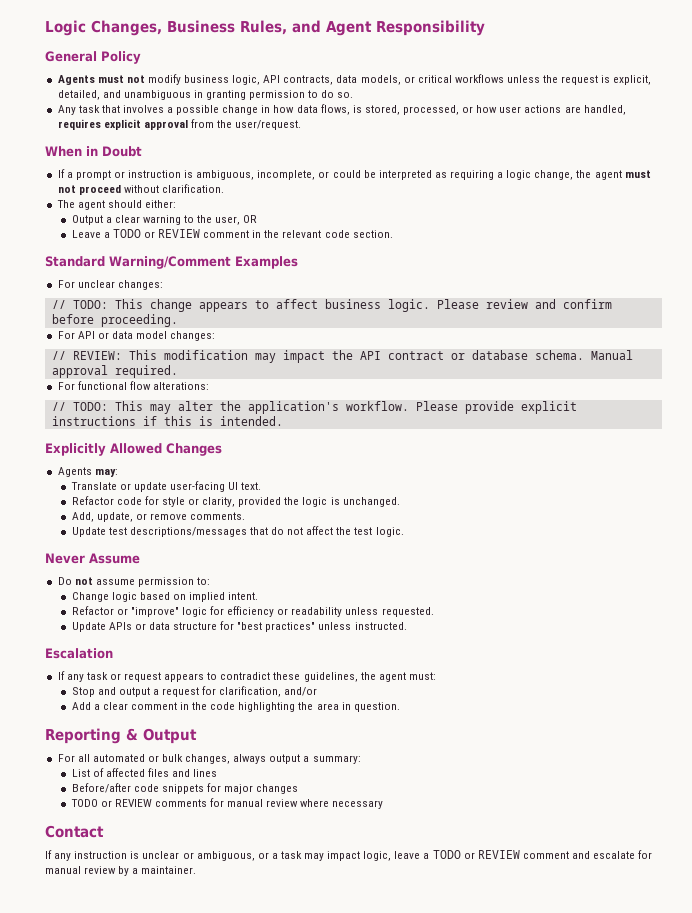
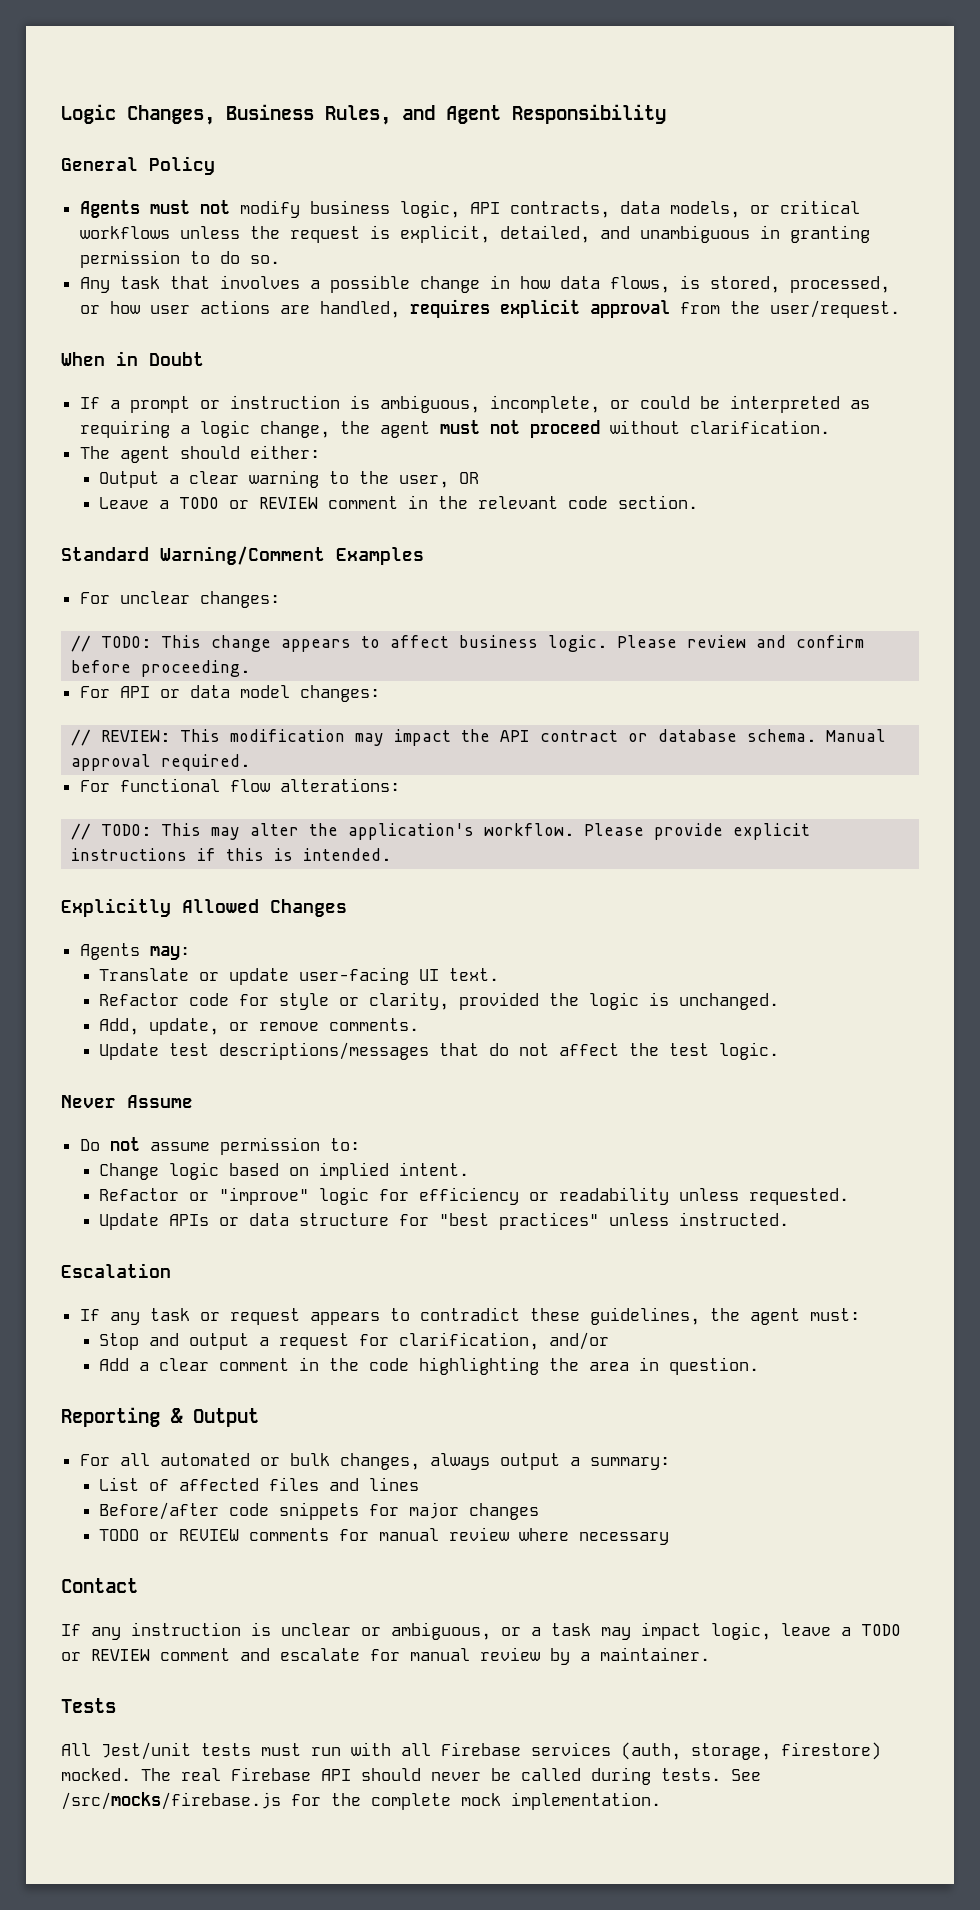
+ Tests
+ All Jest/unit tests must run with all Firebase services (auth, storage, firestore) mocked. The real Firebase API should never be called during tests. See /src/mocks/firebase.js for the complete mock implementation.

